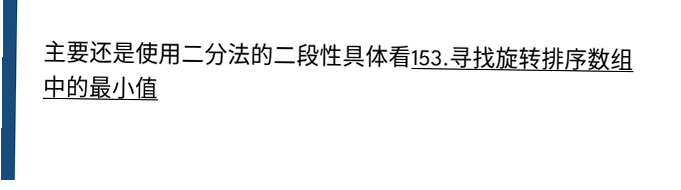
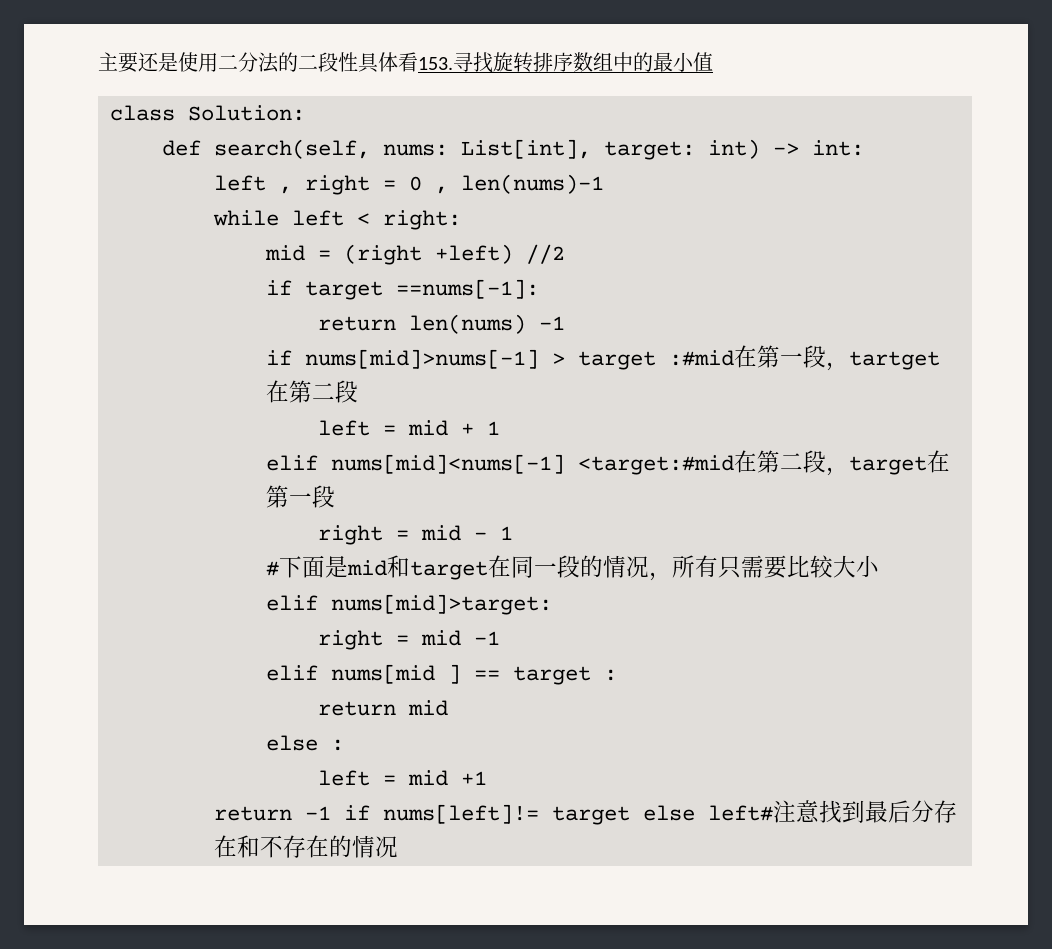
+ class Solution:
+ def search(self, nums: List[int], target: int) -> int:
+ left , right = 0 , len(nums)-1
+ while left < right:
+ mid = (right +left) //2
+ if target ==nums[-1]:
+ return len(nums) -1
+ if nums[mid]>nums[-1] > target :#mid在第一段，tartget在第二段
+ left = mid + 1
+ elif nums[mid]<nums[-1] <target:#mid在第二段，target在第一段
+ right = mid - 1
+ #下面是mid和target在同一段的情况，所有只需要比较大小
+ elif nums[mid]>target:
+ right = mid -1
+ elif nums[mid ] == target :
+ return mid
+ else :
+ left = mid +1
+ return -1 if nums[left]!= target else left#注意找到最后分存在和不存在的情况

